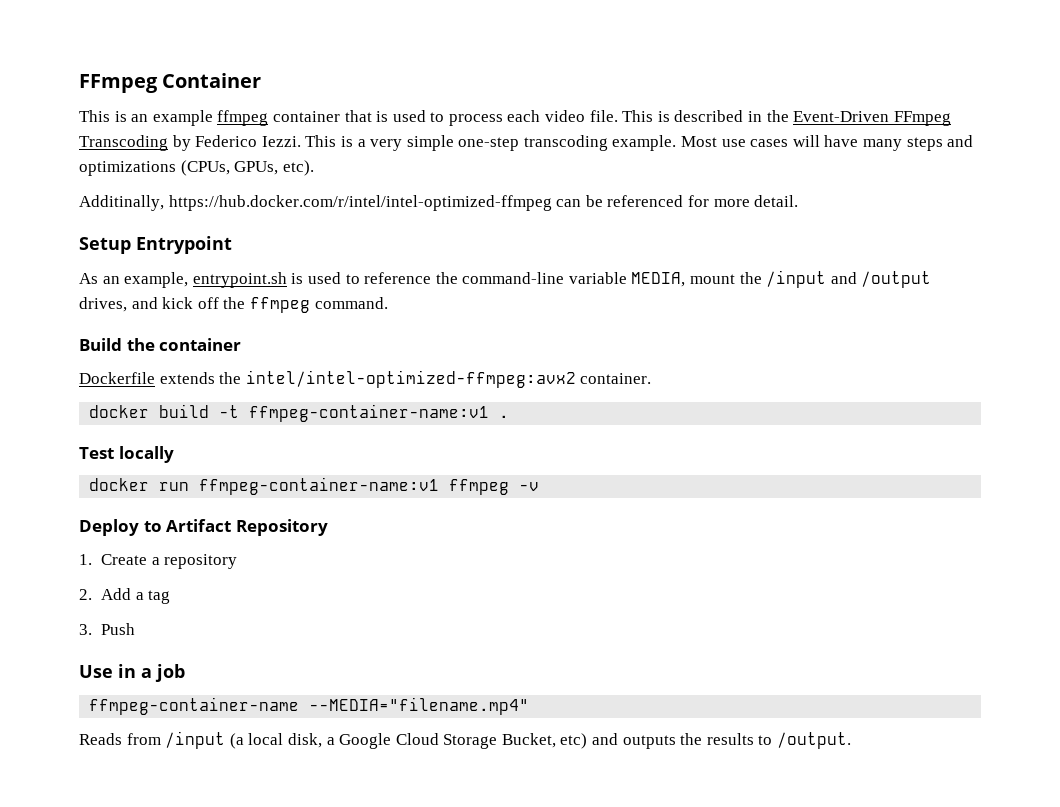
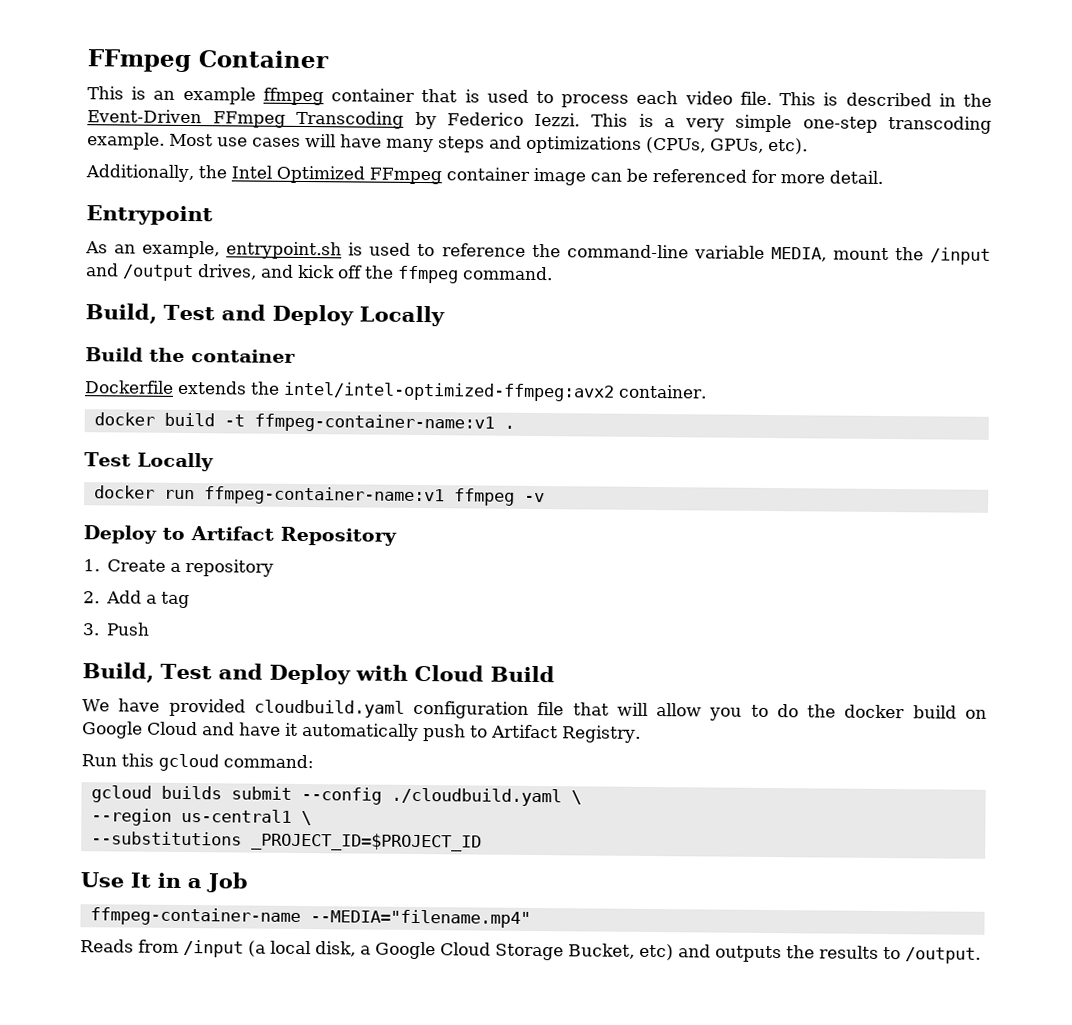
- Additinally, https://hub.docker.com/r/intel/intel-optimized-ffmpeg can be referenced for more detail.
+ Additionally, the Intel Optimized FFmpeg container image can be referenced for more detail.
- Setup Entrypoint
+ Entrypoint
+ Build, Test and Deploy Locally
- Test locally
+ Test Locally
+ Build, Test and Deploy with Cloud Build
+ We have provided cloudbuild.yaml configuration file that will allow you to do the docker build on Google Cloud and have it automatically push to Artifact Registry.
+ Run this gcloud command:
+ gcloud builds submit --config ./cloudbuild.yaml \
+ --region us-central1 \
+ --substitutions _PROJECT_ID=$PROJECT_ID
- Use in a job
+ Use It in a Job

